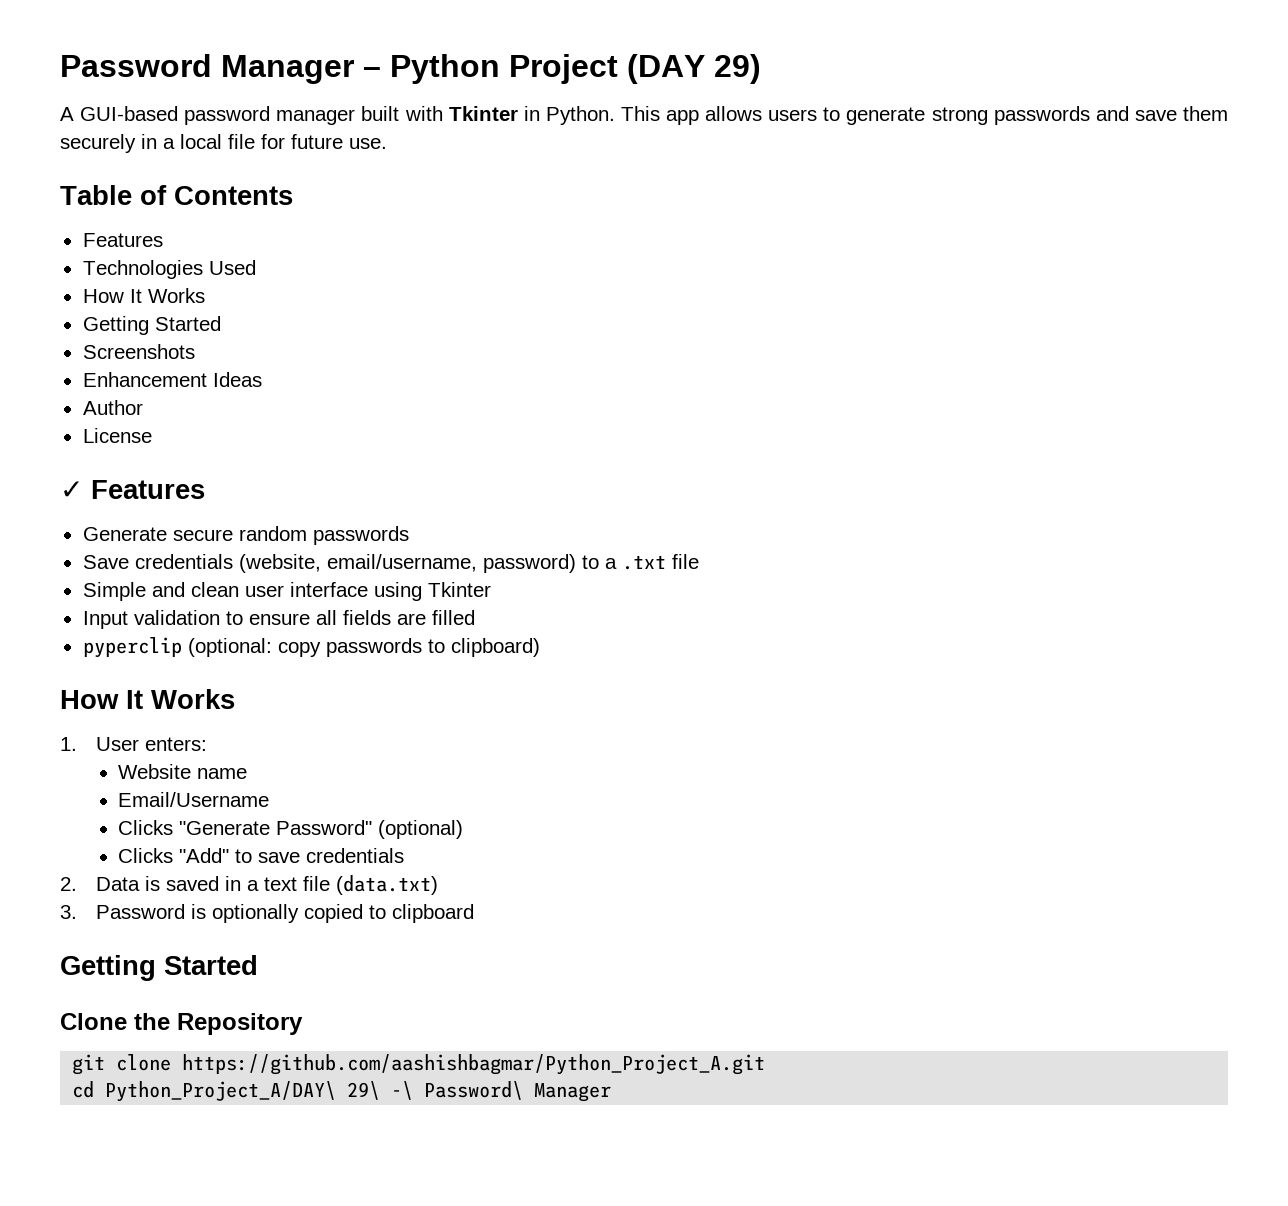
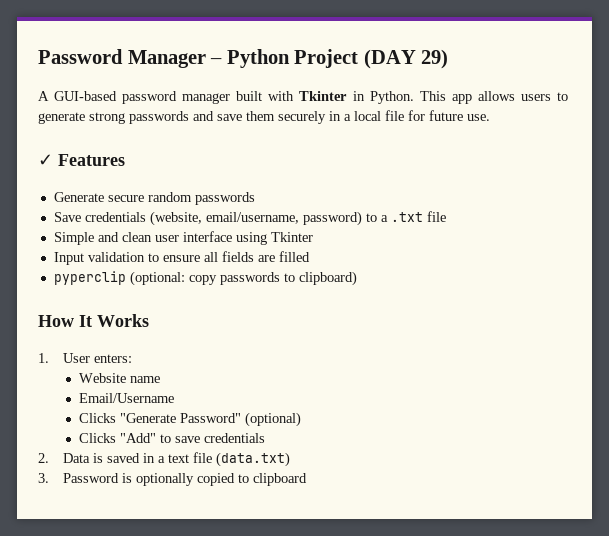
- Table of Contents
- Features
- Technologies Used
- How It Works
- Getting Started
- Screenshots
- Enhancement Ideas
- Author
- License
  3. Password is optionally copied to clipboard
- Getting Started
- Clone the Repository
- git clone https://github.com/aashishbagmar/Python_Project_A.git
- cd Python_Project_A/DAY\ 29\ -\ Password\ Manager

